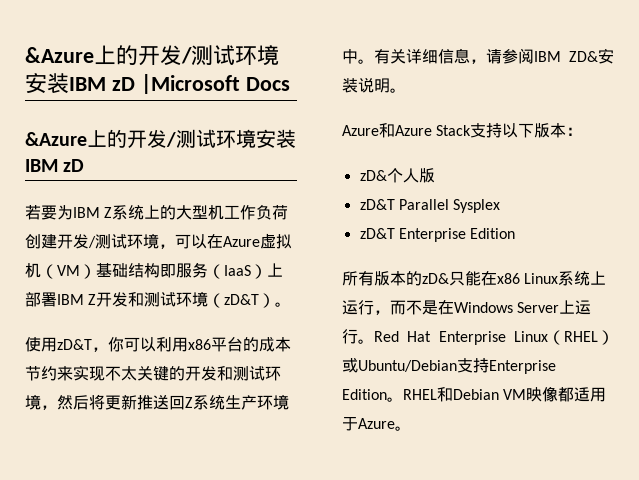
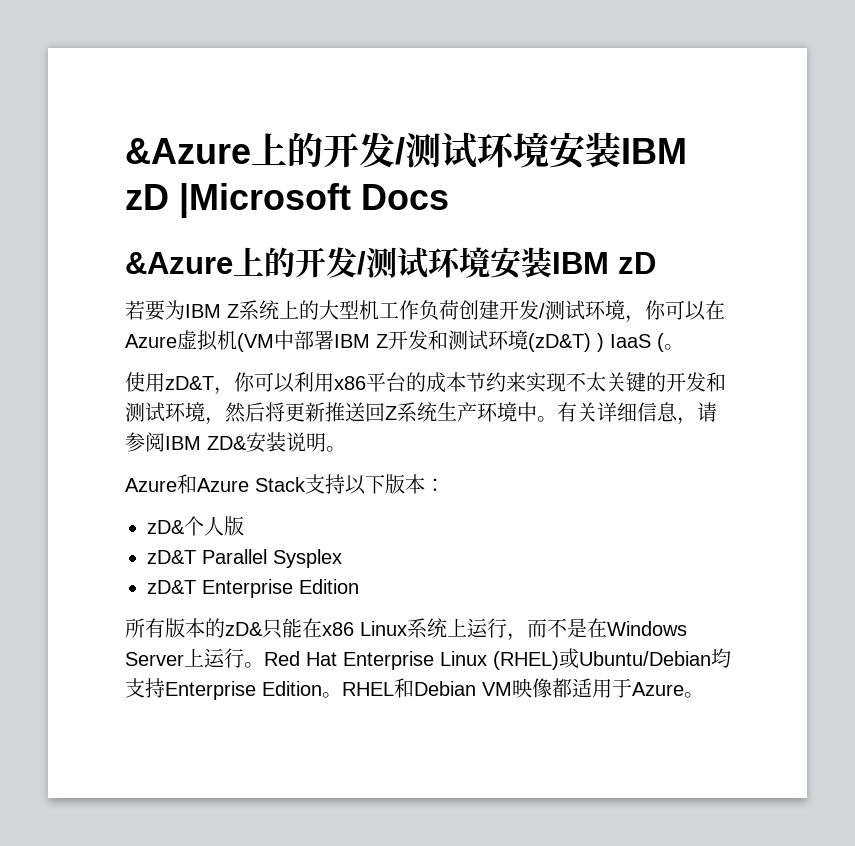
- 若要为IBM Z系统上的大型机工作负荷创建开发/测试环境，可以在Azure虚拟机（VM）基础结构即服务（IaaS）上部署IBM Z开发和测试环境（zD&T）。
+ 若要为IBM Z系统上的大型机工作负荷创建开发/测试环境，你可以在Azure虚拟机(VM中部署IBM Z开发和测试环境(zD&T) ) IaaS (。
- Red Hat Enterprise Linux（RHEL）或Ubuntu/Debian支持Enterprise Edition。
+ Red Hat Enterprise Linux (RHEL)或Ubuntu/Debian均支持Enterprise Edition。

